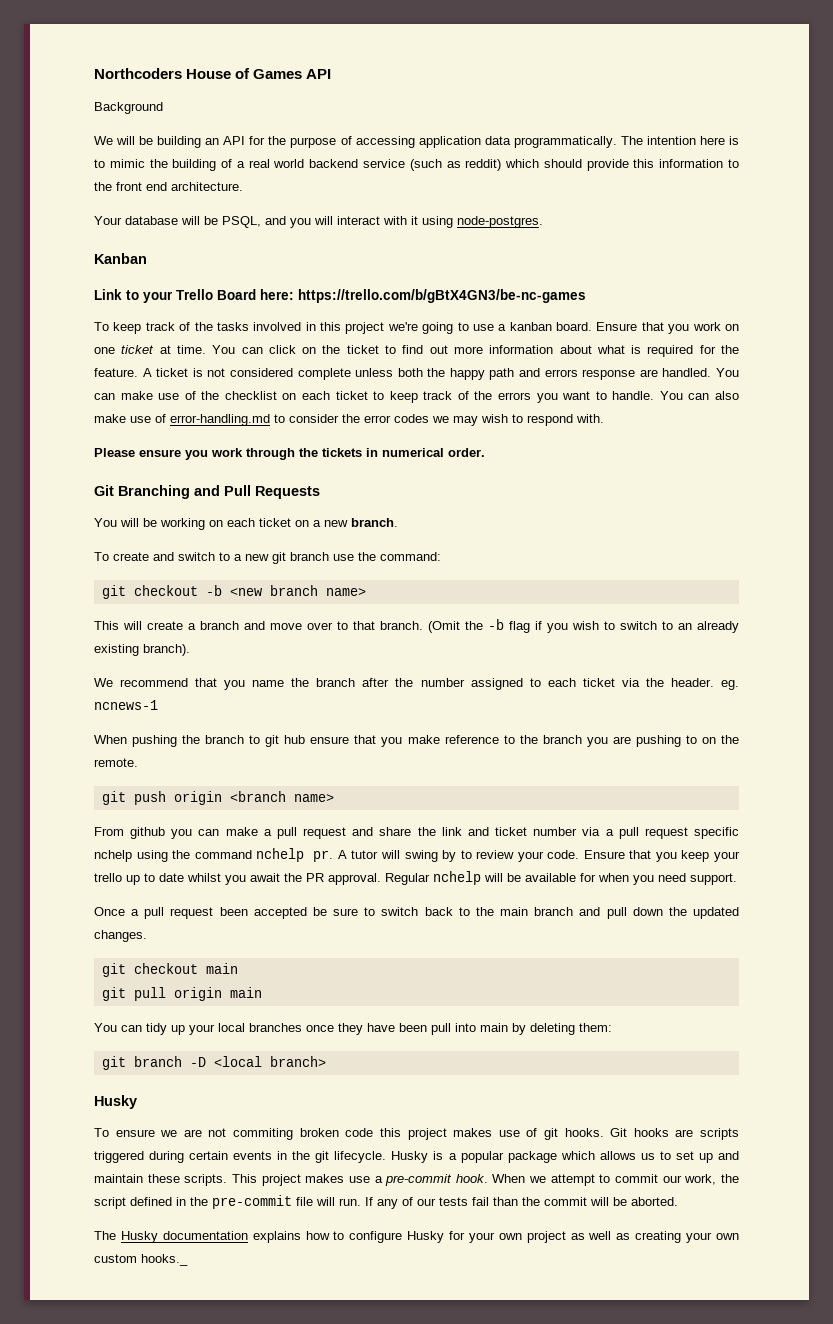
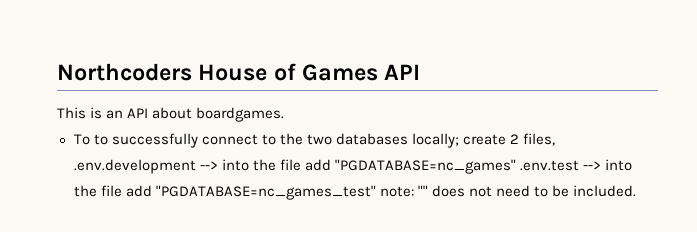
- Background
- We will be building an API for the purpose of accessing application data programmatically. The intention here is to mimic the building of a real world backend service (such as reddit) which should provide this information to the front end architecture.
- Your database will be PSQL, and you will interact with it using node-postgres.
- Kanban
- Link to your Trello Board here: https://trello.com/b/gBtX4GN3/be-nc-games
- To keep track of the tasks involved in this project we're going to use a kanban board. Ensure that you work on one ticket at time. You can click on the ticket to find out more information about what is required for the feature. A ticket is not considered complete unless both the happy path and errors response are handled. You can make use of the checklist on each ticket to keep track of the errors you want to handle. You can also make use of error-handling.md to consider the error codes we may wish to respond with.
- Please ensure you work through the tickets in numerical order.
- Git Branching and Pull Requests
- You will be working on each ticket on a new branch.
- To create and switch to a new git branch use the command:
- git checkout -b <new branch name>
- This will create a branch and move over to that branch. (Omit the -b flag if you wish to switch to an already existing branch).
- We recommend that you name the branch after the number assigned to each ticket via the header. eg. ncnews-1
- When pushing the branch to git hub ensure that you make reference to the branch you are pushing to on the remote.
- git push origin <branch name>
- From github you can make a pull request and share the link and ticket number via a pull request specific nchelp using the command nchelp pr. A tutor will swing by to review your code. Ensure that you keep your trello up to date whilst you await the PR approval. Regular nchelp will be available for when you need support.
- Once a pull request been accepted be sure to switch back to the main branch and pull down the updated changes.
- git checkout main
- git pull origin main
- You can tidy up your local branches once they have been pull into main by deleting them:
- git branch -D <local branch>
- Husky
- To ensure we are not commiting broken code this project makes use of git hooks. Git hooks are scripts triggered during certain events in the git lifecycle. Husky is a popular package which allows us to set up and maintain these scripts. This project makes use a pre-commit hook. When we attempt to commit our work, the script defined in the pre-commit file will run. If any of our tests fail than the commit will be aborted.
- The Husky documentation explains how to configure Husky for your own project as well as creating your own custom hooks._
+ This is an API about boardgames.
+ To to successfully connect to the two databases locally; create 2 files, .env.development --> into the file add "PGDATABASE=nc_games" .env.test --> into the file add "PGDATABASE=nc_games_test" note: "" does not need to be included.

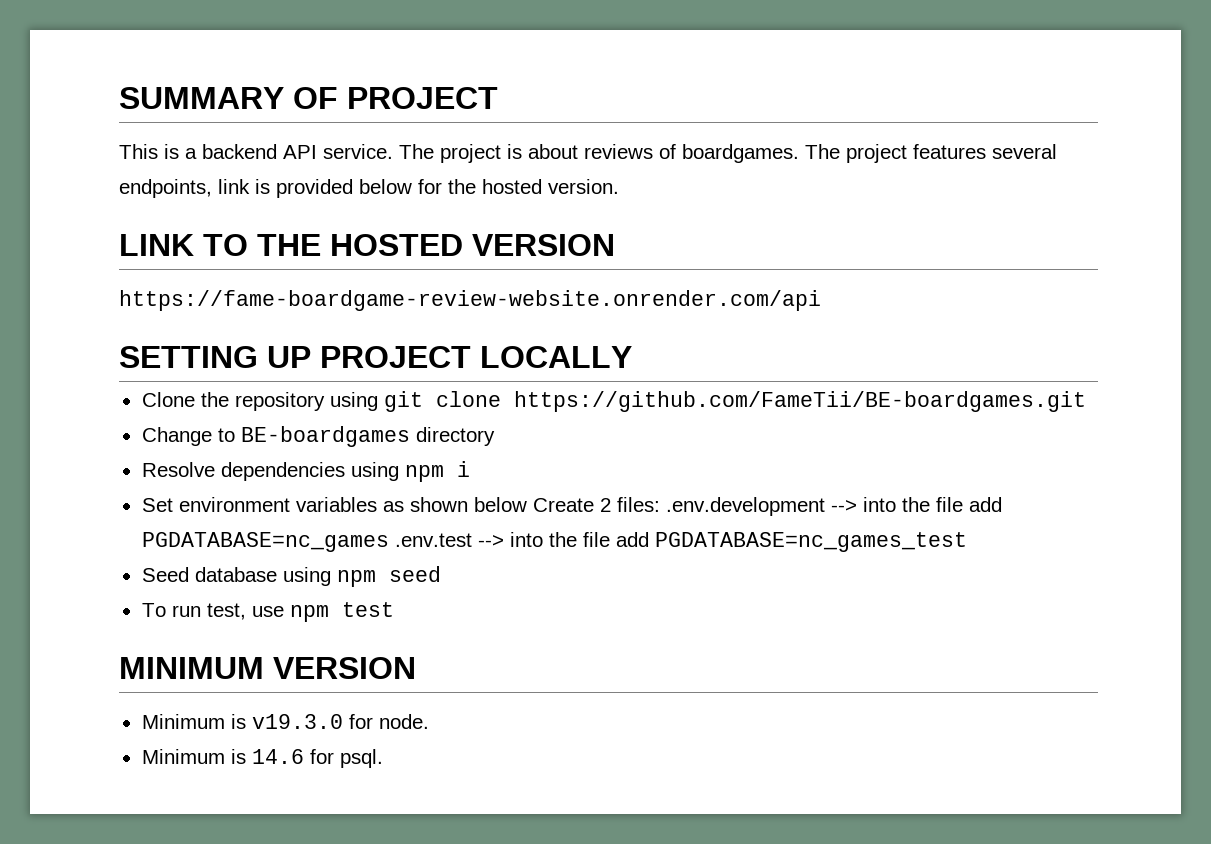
- Northcoders House of Games API
- This is an API about boardgames.
- To to successfully connect to the two databases locally; create 2 files, .env.development --> into the file add "PGDATABASE=nc_games" .env.test --> into the file add "PGDATABASE=nc_games_test" note: "" does not need to be included.
+ SUMMARY OF PROJECT
+ This is a backend API service. The project is about reviews of boardgames. The project features several endpoints, link is provided below for the hosted version.
+ LINK TO THE HOSTED VERSION
+ https://fame-boardgame-review-website.onrender.com/api
+ SETTING UP PROJECT LOCALLY
+ Clone the repository using git clone https://github.com/FameTii/BE-boardgames.git
+ Change to BE-boardgames directory
+ Resolve dependencies using npm i
+ Set environment variables as shown below Create 2 files: .env.development --> into the file add PGDATABASE=nc_games .env.test --> into the file add PGDATABASE=nc_games_test
+ Seed database using npm seed
+ To run test, use npm test
+ MINIMUM VERSION
+ Minimum is v19.3.0 for node.
+ Minimum is 14.6 for psql.

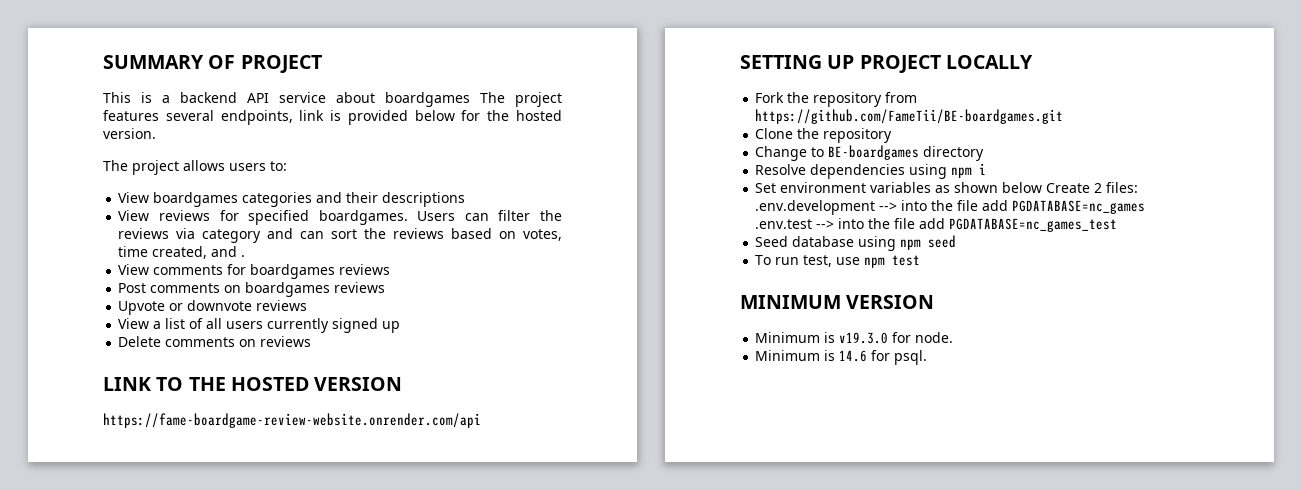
- This is a backend API service. The project is about reviews of boardgames. The project features several endpoints, link is provided below for the hosted version.
+ This is a backend API service about boardgames The project features several endpoints, link is provided below for the hosted version.
+ The project allows users to:
+ View boardgames categories and their descriptions
+ View reviews for specified boardgames. Users can filter the reviews via category and can sort the reviews based on votes, time created, and .
+ View comments for boardgames reviews
+ Post comments on boardgames reviews
+ Upvote or downvote reviews
+ View a list of all users currently signed up
+ Delete comments on reviews
+ Fork the repository from https://github.com/FameTii/BE-boardgames.git
- Clone the repository using git clone https://github.com/FameTii/BE-boardgames.git
+ Clone the repository

